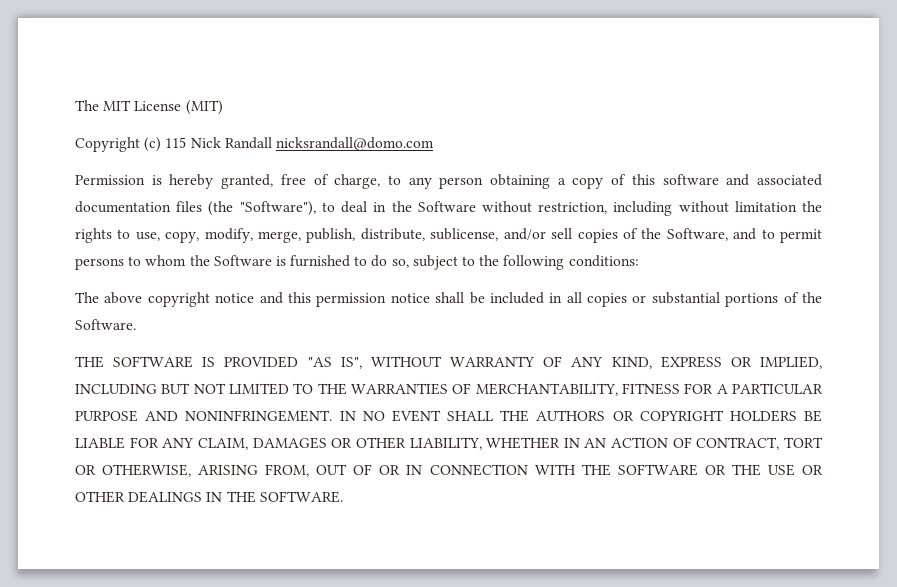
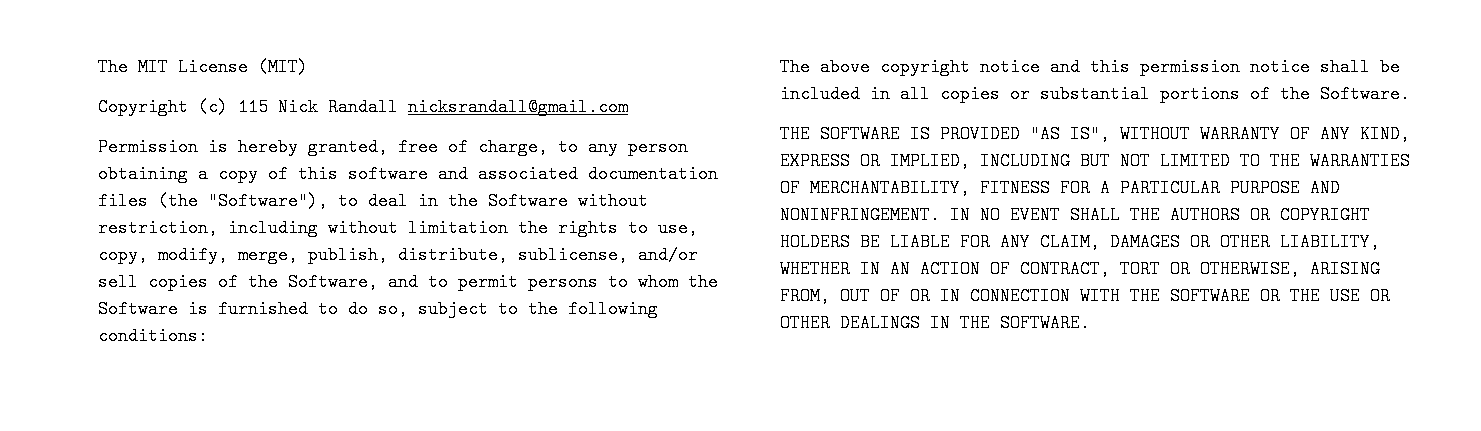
- Copyright (c) 115 Nick Randall nicksrandall@domo.com
+ Copyright (c) 115 Nick Randall nicksrandall@gmail.com

